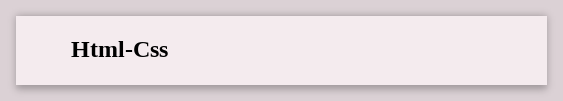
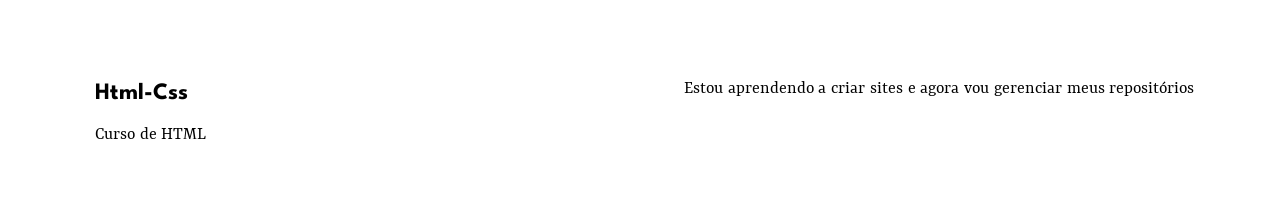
+ Curso de HTML
+ Estou aprendendo a criar sites e agora vou gerenciar meus repositórios

